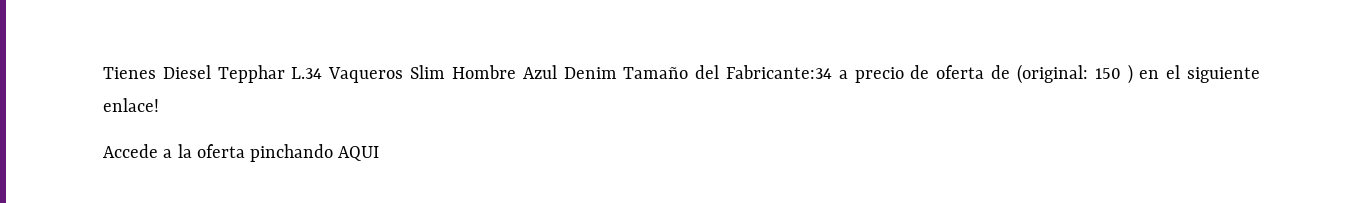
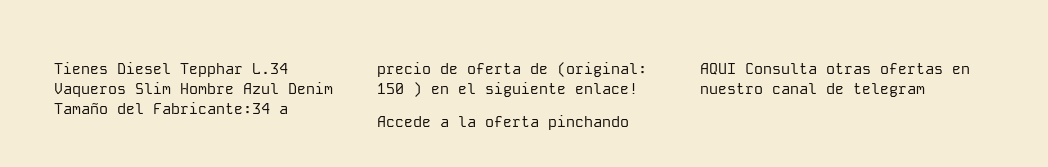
- Accede a la oferta pinchando AQUI
+ Accede a la oferta pinchando AQUI Consulta otras ofertas en nuestro canal de telegram

